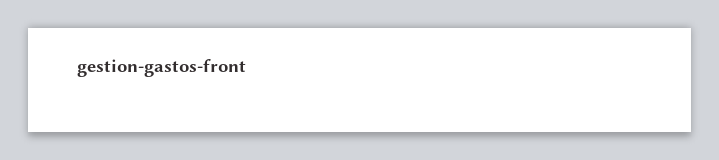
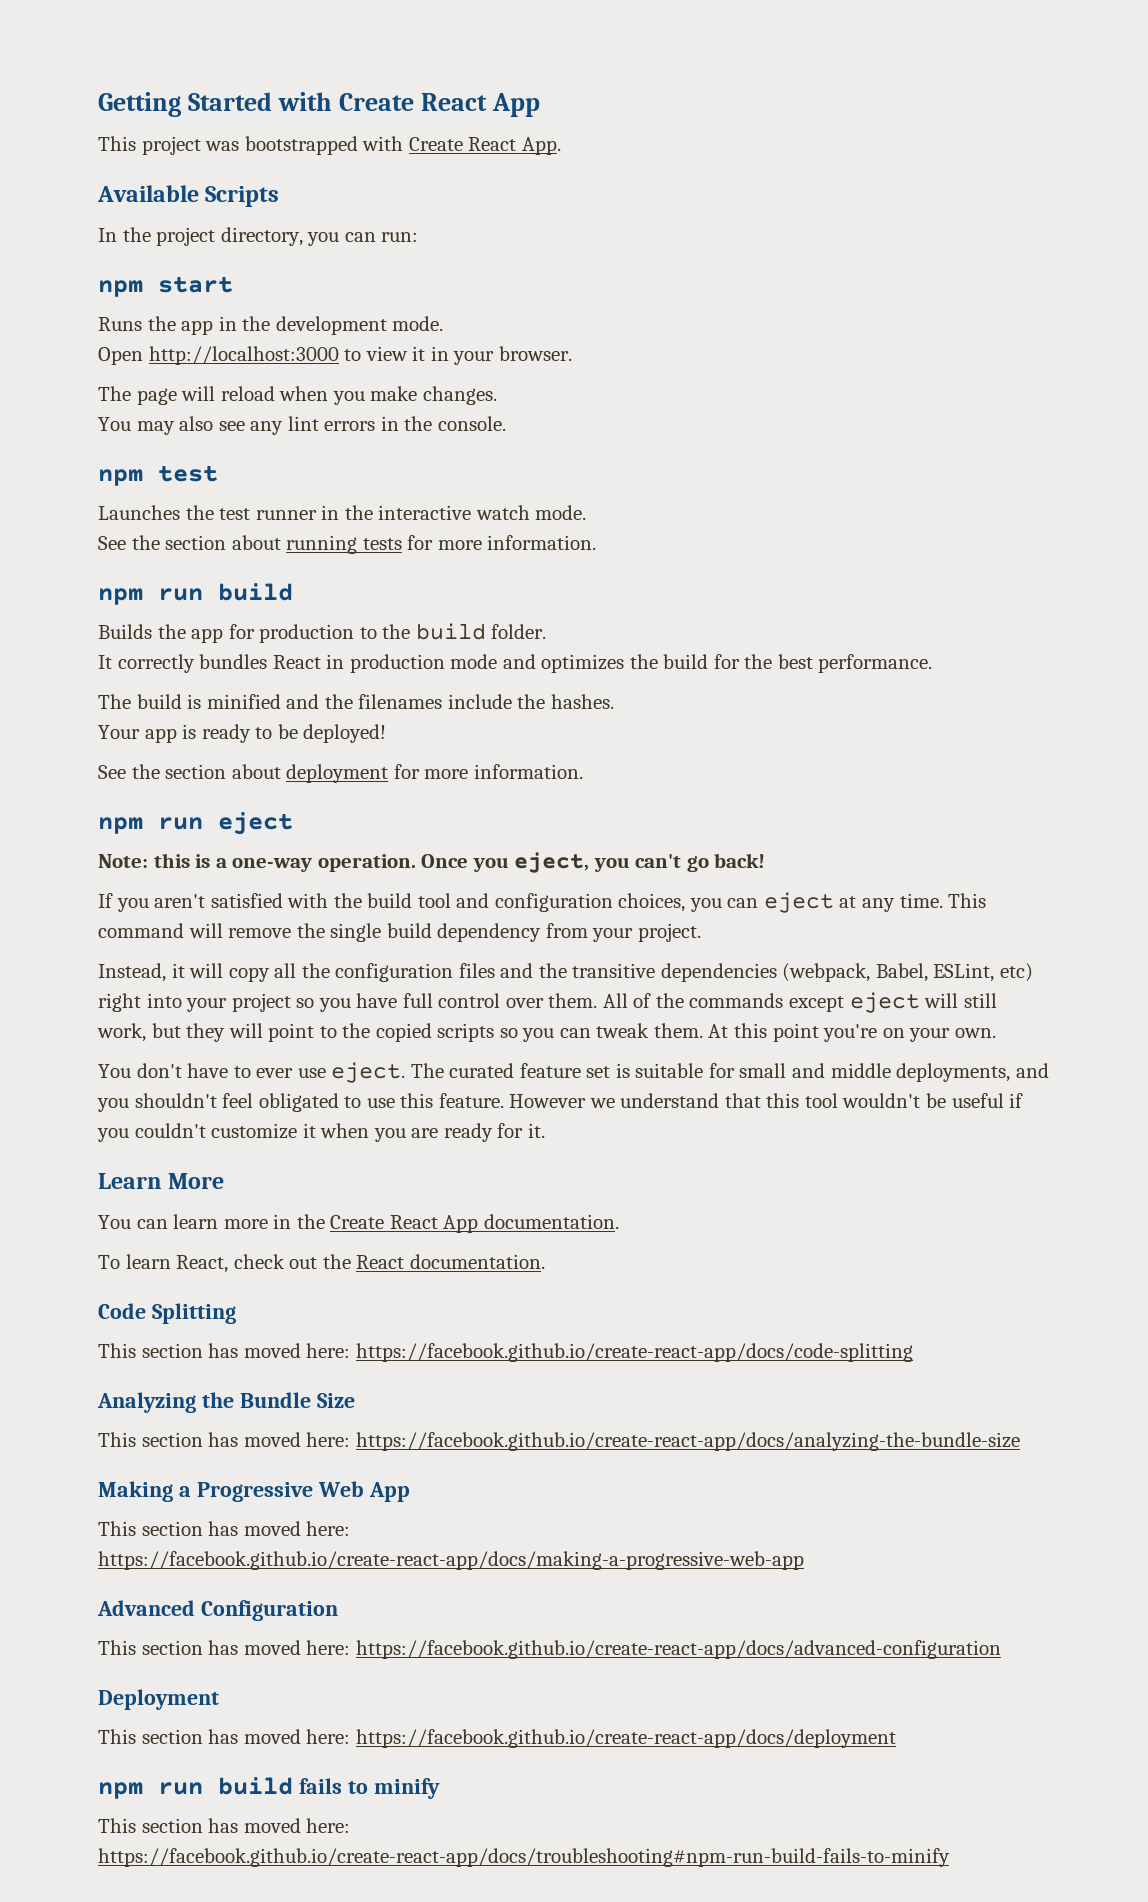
- gestion-gastos-front
+ Getting Started with Create React App
+ This project was bootstrapped with Create React App.
+ Available Scripts
+ In the project directory, you can run:
+ npm start
+ Runs the app in the development mode.
+ Open http://localhost:3000 to view it in your browser.
+ The page will reload when you make changes.
+ You may also see any lint errors in the console.
+ npm test
+ Launches the test runner in the interactive watch mode.
+ See the section about running tests for more information.
+ npm run build
+ Builds the app for production to the build folder.
+ It correctly bundles React in production mode and optimizes the build for the best performance.
+ The build is minified and the filenames include the hashes.
+ Your app is ready to be deployed!
+ See the section about deployment for more information.
+ npm run eject
+ Note: this is a one-way operation. Once you eject, you can't go back!
+ If you aren't satisfied with the build tool and configuration choices, you can eject at any time. This command will remove the single build dependency from your project.
+ Instead, it will copy all the configuration files and the transitive dependencies (webpack, Babel, ESLint, etc) right into your project so you have full control over them. All of the commands except eject will still work, but they will point to the copied scripts so you can tweak them. At this point you're on your own.
+ You don't have to ever use eject. The curated feature set is suitable for small and middle deployments, and you shouldn't feel obligated to use this feature. However we understand that this tool wouldn't be useful if you couldn't customize it when you are ready for it.
+ Learn More
+ You can learn more in the Create React App documentation.
+ To learn React, check out the React documentation.
+ Code Splitting
+ This section has moved here: https://facebook.github.io/create-react-app/docs/code-splitting
+ Analyzing the Bundle Size
+ This section has moved here: https://facebook.github.io/create-react-app/docs/analyzing-the-bundle-size
+ Making a Progressive Web App
+ This section has moved here: https://facebook.github.io/create-react-app/docs/making-a-progressive-web-app
+ Advanced Configuration
+ This section has moved here: https://facebook.github.io/create-react-app/docs/advanced-configuration
+ Deployment
+ This section has moved here: https://facebook.github.io/create-react-app/docs/deployment
+ npm run build fails to minify
+ This section has moved here: https://facebook.github.io/create-react-app/docs/troubleshooting#npm-run-build-fails-to-minify

